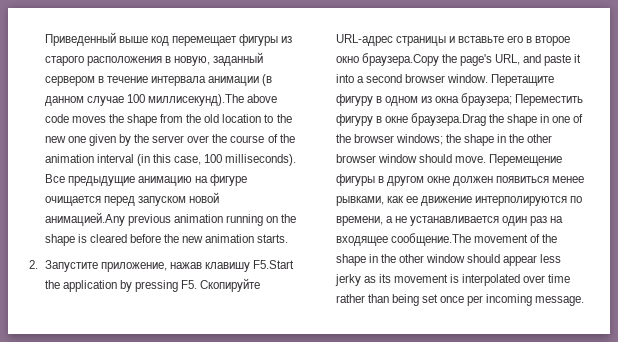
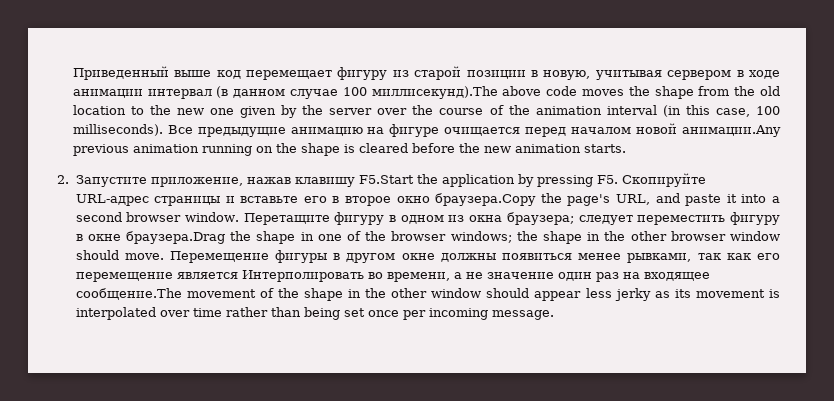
- Приведенный выше код перемещает фигуры из старого расположения в новую, заданный сервером в течение интервала анимации (в данном случае 100 миллисекунд).The above code moves the shape from the old location to the new one given by the server over the course of the animation interval (in this case, 100 milliseconds).
+ Приведенный выше код перемещает фигуру из старой позиции в новую, учитывая сервером в ходе анимации интервал (в данном случае 100 миллисекунд).The above code moves the shape from the old location to the new one given by the server over the course of the animation interval (in this case, 100 milliseconds).
- Все предыдущие анимацию на фигуре очищается перед запуском новой анимацией.Any previous animation running on the shape is cleared before the new animation starts.
+ Все предыдущие анимацию на фигуре очищается перед началом новой анимации.Any previous animation running on the shape is cleared before the new animation starts.
- Перетащите фигуру в одном из окна браузера; Переместить фигуру в окне браузера.Drag the shape in one of the browser windows; the shape in the other browser window should move.
+ Перетащите фигуру в одном из окна браузера; следует переместить фигуру в окне браузера.Drag the shape in one of the browser windows; the shape in the other browser window should move.
- Перемещение фигуры в другом окне должен появиться менее рывками, как ее движение интерполируются по времени, а не устанавливается один раз на входящее сообщение.The movement of the shape in the other window should appear less jerky as its movement is interpolated over time rather than being set once per incoming message.
+ Перемещение фигуры в другом окне должны появиться менее рывками, так как его перемещение является Интерполировать во времени, а не значение один раз на входящее сообщение.The movement of the shape in the other window should appear less jerky as its movement is interpolated over time rather than being set once per incoming message.

